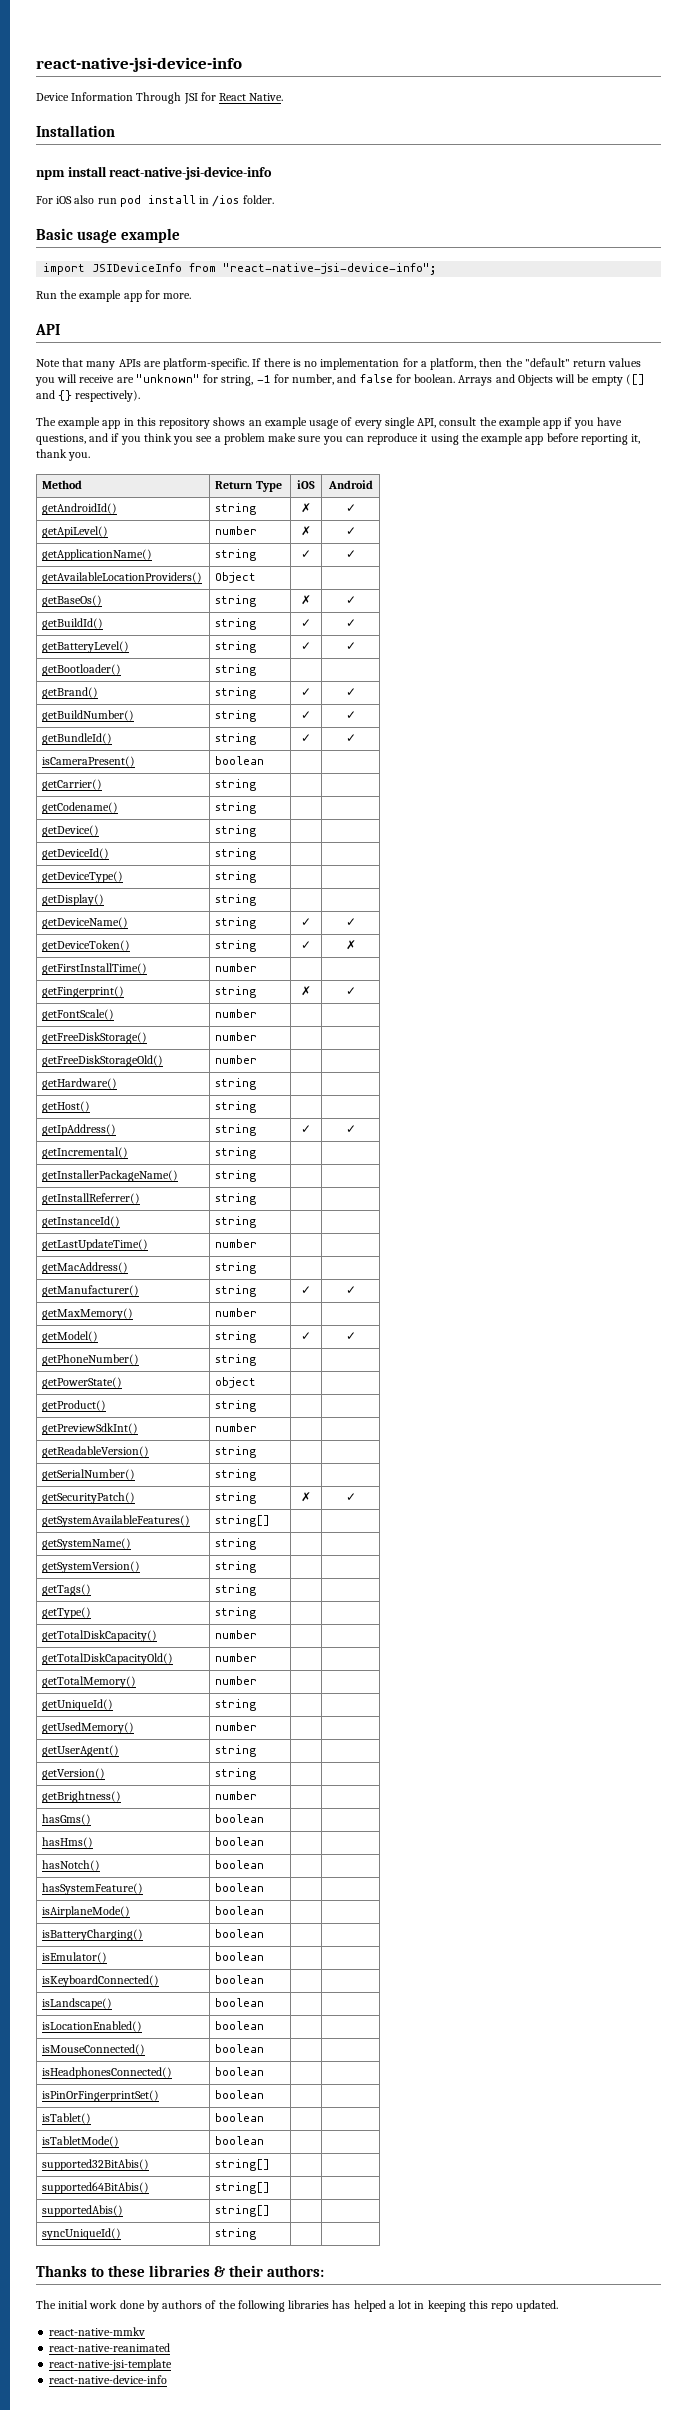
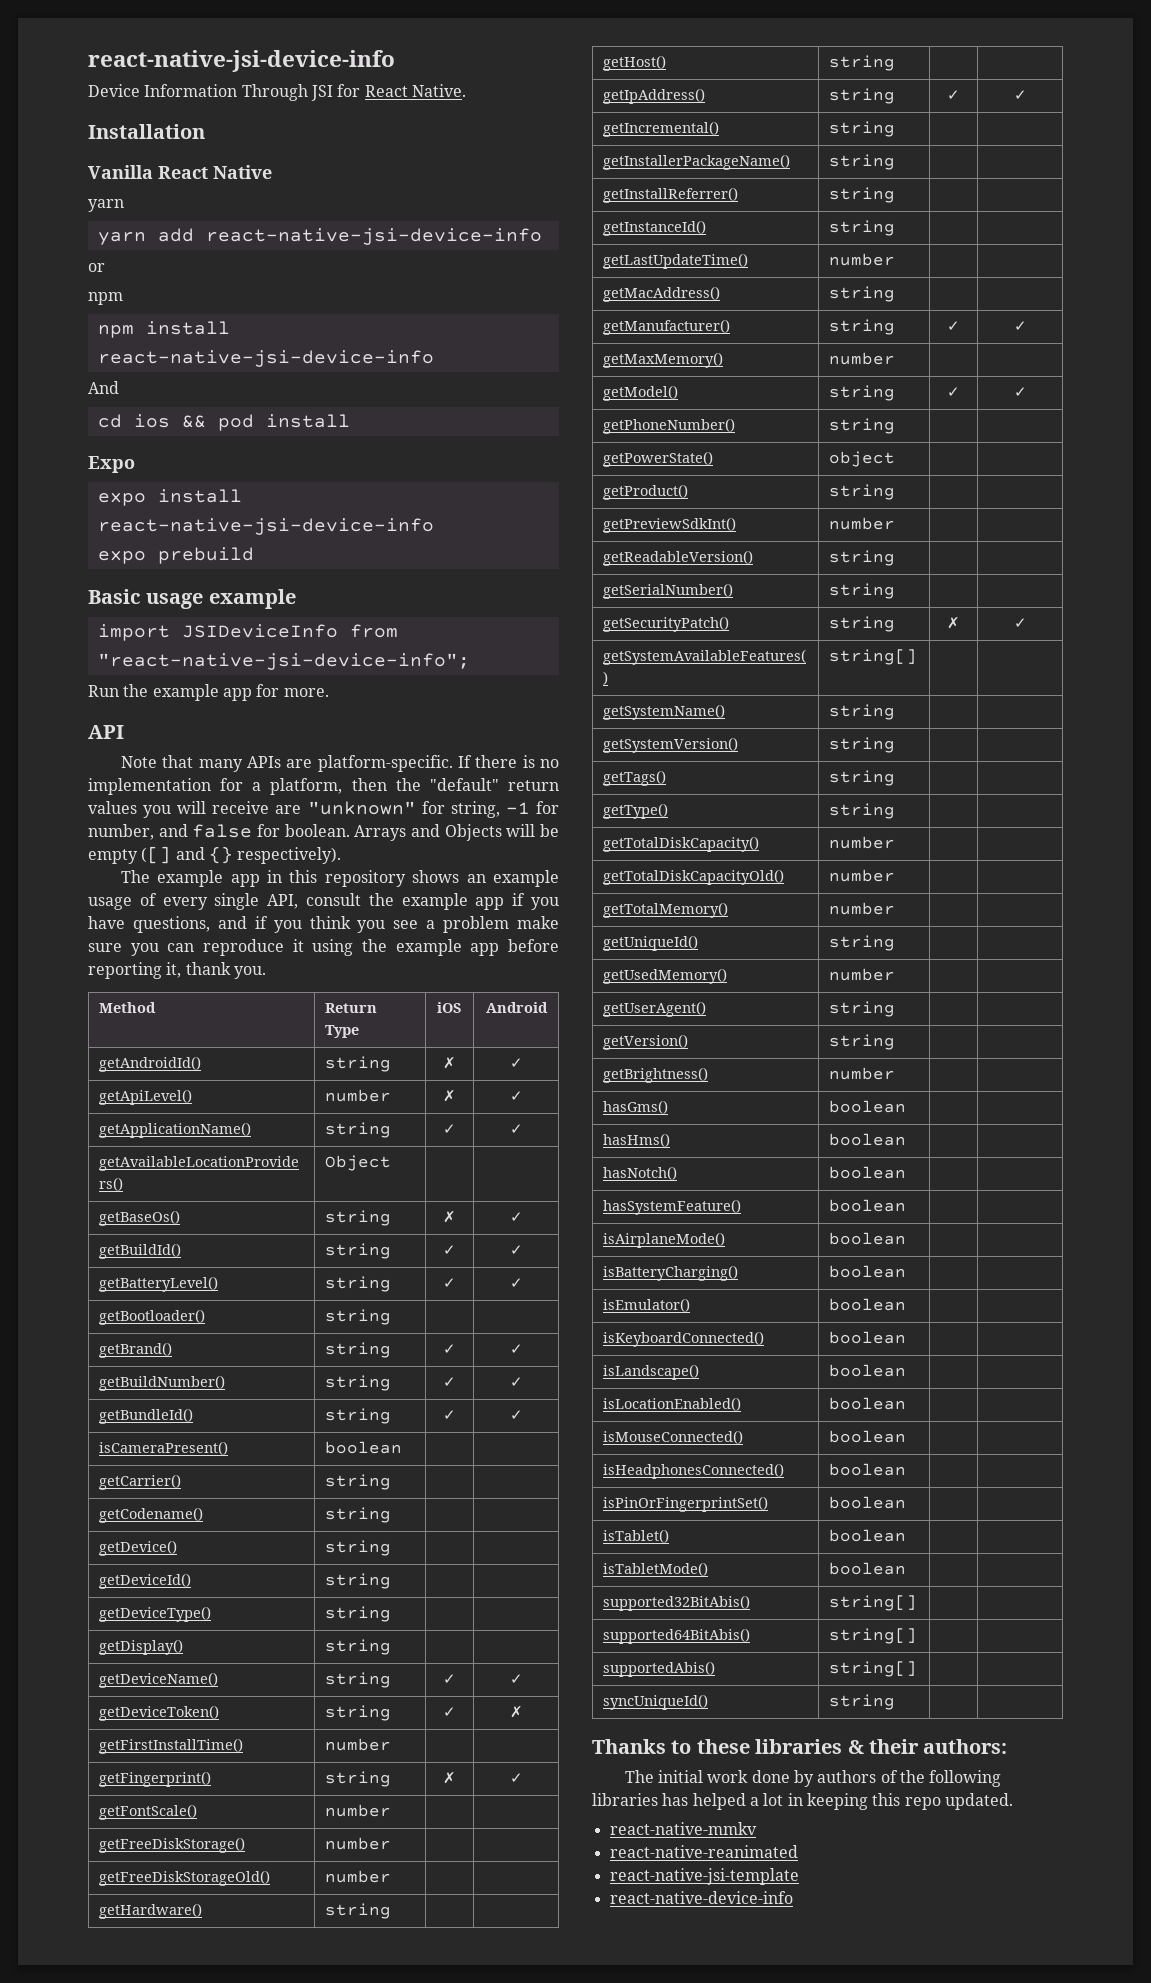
+ Vanilla React Native
+ yarn
+ yarn add react-native-jsi-device-info
+ or
+ npm
  npm install react-native-jsi-device-info
- For iOS also run pod install in /ios folder.
+ And
+ cd ios && pod install
+ Expo
+ expo install react-native-jsi-device-info
+ expo prebuild

